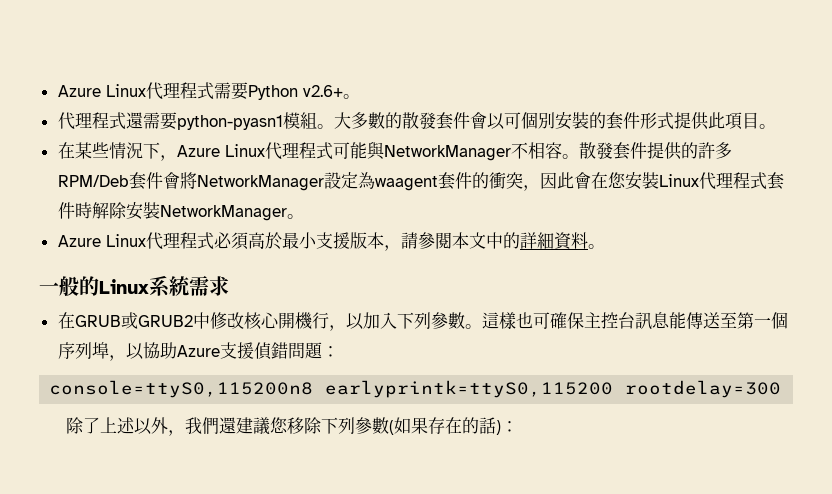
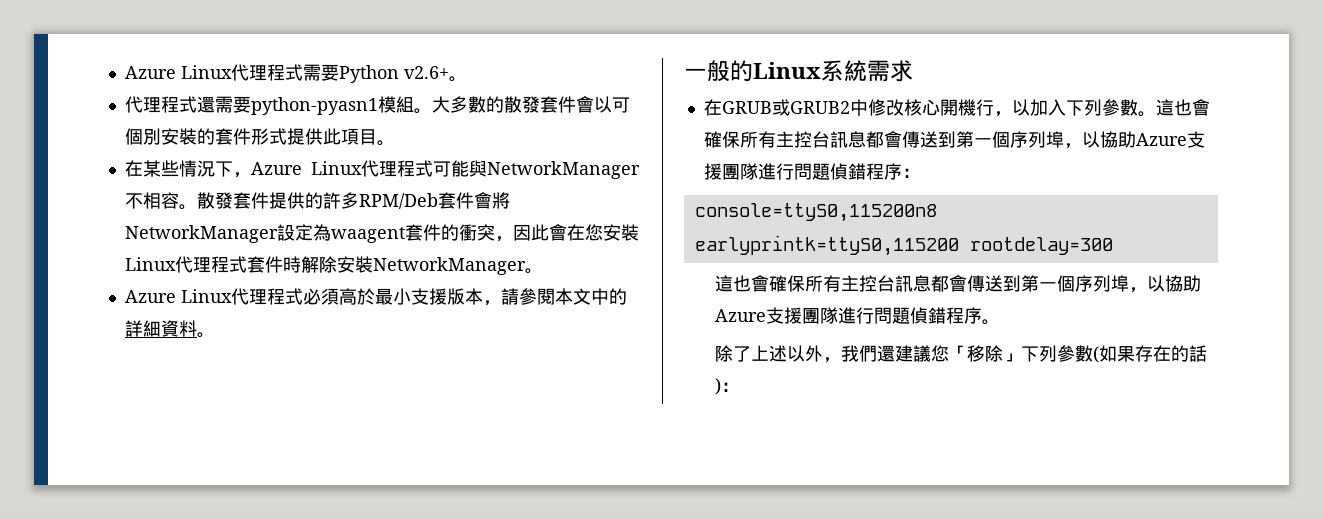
- 這樣也可確保主控台訊息能傳送至第一個序列埠，以協助Azure支援偵錯問題：
+ 這也會確保所有主控台訊息都會傳送到第一個序列埠，以協助Azure支援團隊進行問題偵錯程序：
+ 這也會確保所有主控台訊息都會傳送到第一個序列埠，以協助Azure支援團隊進行問題偵錯程序。
- 除了上述以外，我們還建議您移除下列參數(如果存在的話)：
+ 除了上述以外，我們還建議您「移除」下列參數(如果存在的話)：

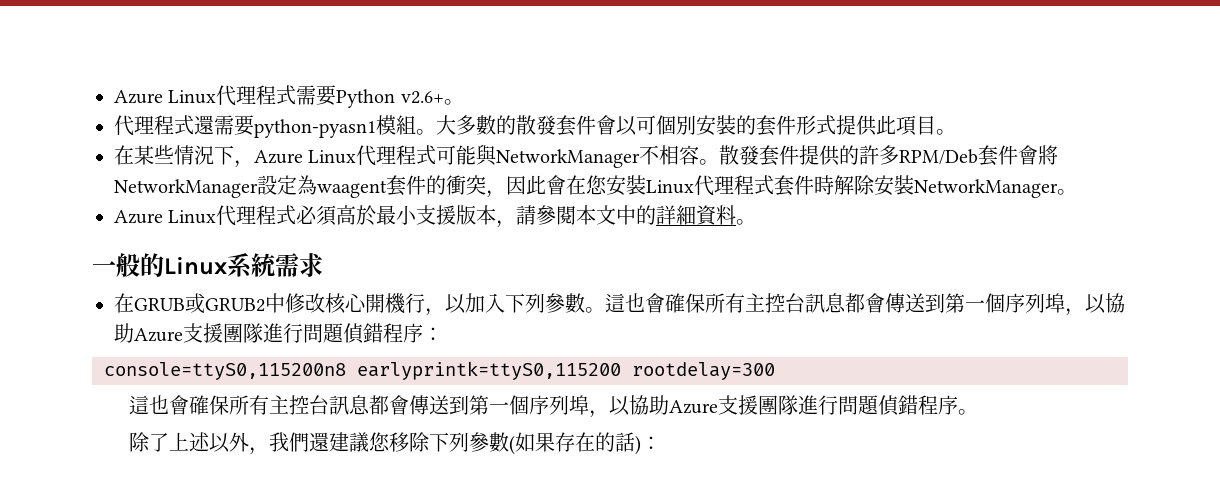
- 除了上述以外，我們還建議您「移除」下列參數(如果存在的話)：
+ 除了上述以外，我們還建議您移除下列參數(如果存在的話)：

